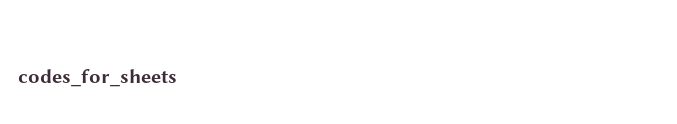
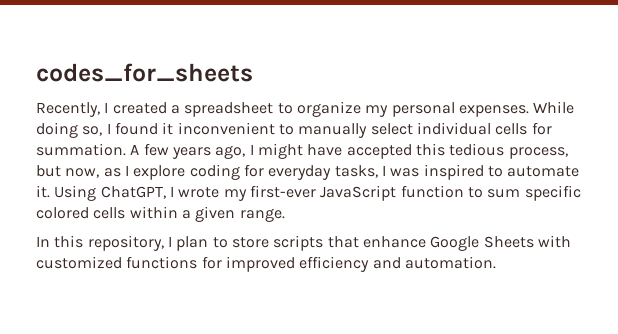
+ Recently, I created a spreadsheet to organize my personal expenses. While doing so, I found it inconvenient to manually select individual cells for summation. A few years ago, I might have accepted this tedious process, but now, as I explore coding for everyday tasks, I was inspired to automate it. Using ChatGPT, I wrote my first-ever JavaScript function to sum specific colored cells within a given range.
+ In this repository, I plan to store scripts that enhance Google Sheets with customized functions for improved efficiency and automation.

